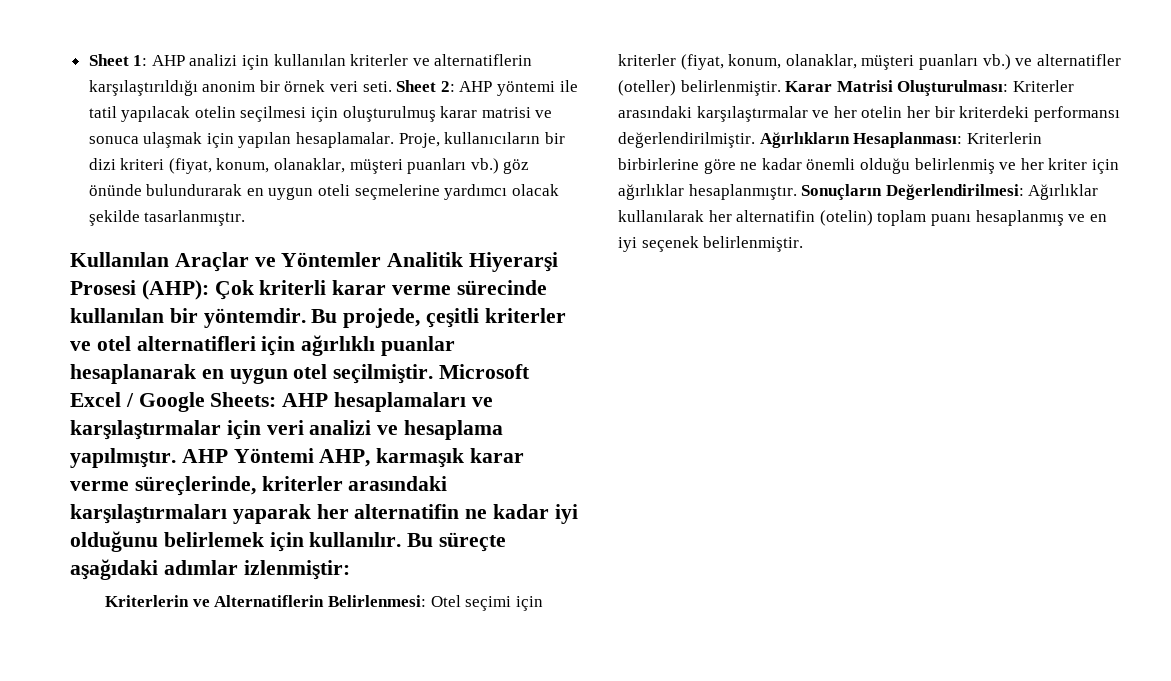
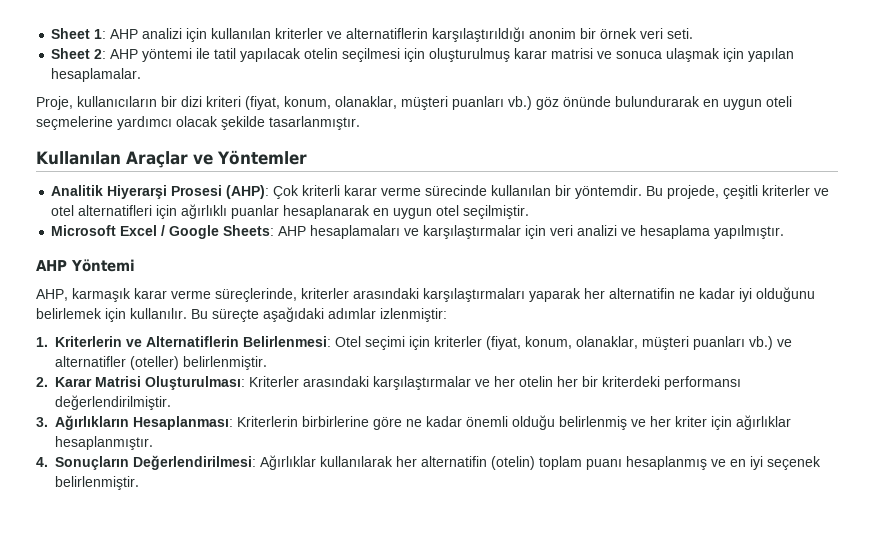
- Sheet 1: AHP analizi için kullanılan kriterler ve alternatiflerin karşılaştırıldığı anonim bir örnek veri seti. Sheet 2: AHP yöntemi ile tatil yapılacak otelin seçilmesi için oluşturulmuş karar matrisi ve sonuca ulaşmak için yapılan hesaplamalar. Proje, kullanıcıların bir dizi kriteri (fiyat, konum, olanaklar, müşteri puanları vb.) göz önünde bulundurarak en uygun oteli seçmelerine yardımcı olacak şekilde tasarlanmıştır.
+ Sheet 1: AHP analizi için kullanılan kriterler ve alternatiflerin karşılaştırıldığı anonim bir örnek veri seti.
+ Sheet 2: AHP yöntemi ile tatil yapılacak otelin seçilmesi için oluşturulmuş karar matrisi ve sonuca ulaşmak için yapılan hesaplamalar.
+ Proje, kullanıcıların bir dizi kriteri (fiyat, konum, olanaklar, müşteri puanları vb.) göz önünde bulundurarak en uygun oteli seçmelerine yardımcı olacak şekilde tasarlanmıştır.
- Kullanılan Araçlar ve Yöntemler Analitik Hiyerarşi Prosesi (AHP): Çok kriterli karar verme sürecinde kullanılan bir yöntemdir.
+ Kullanılan Araçlar ve Yöntemler
+ Analitik Hiyerarşi Prosesi (AHP): Çok kriterli karar verme sürecinde kullanılan bir yöntemdir.
- Bu projede, çeşitli kriterler ve otel alternatifleri için ağırlıklı puanlar hesaplanarak en uygun otel seçilmiştir. Microsoft Excel / Google Sheets: AHP hesaplamaları ve karşılaştırmalar için veri analizi ve hesaplama yapılmıştır. AHP Yöntemi AHP, karmaşık karar verme süreçlerinde, kriterler arasındaki karşılaştırmaları yaparak her alternatifin ne kadar iyi olduğunu belirlemek için kullanılır.
+ Bu projede, çeşitli kriterler ve otel alternatifleri için ağırlıklı puanlar hesaplanarak en uygun otel seçilmiştir.
+ Microsoft Excel / Google Sheets: AHP hesaplamaları ve karşılaştırmalar için veri analizi ve hesaplama yapılmıştır.
+ AHP Yöntemi
+ AHP, karmaşık karar verme süreçlerinde, kriterler arasındaki karşılaştırmaları yaparak her alternatifin ne kadar iyi olduğunu belirlemek için kullanılır.
- Kriterlerin ve Alternatiflerin Belirlenmesi:
+ 1. Kriterlerin ve Alternatiflerin Belirlenmesi:
- Otel seçimi için kriterler (fiyat, konum, olanaklar, müşteri puanları vb.) ve alternatifler (oteller) belirlenmiştir. Karar Matrisi Oluşturulması:
+ Otel seçimi için kriterler (fiyat, konum, olanaklar, müşteri puanları vb.) ve alternatifler (oteller) belirlenmiştir.
+ 2. Karar Matrisi Oluşturulması:
- Kriterler arasındaki karşılaştırmalar ve her otelin her bir kriterdeki performansı değerlendirilmiştir. Ağırlıkların Hesaplanması:
+ Kriterler arasındaki karşılaştırmalar ve her otelin her bir kriterdeki performansı değerlendirilmiştir.
+ 3. Ağırlıkların Hesaplanması:
- Kriterlerin birbirlerine göre ne kadar önemli olduğu belirlenmiş ve her kriter için ağırlıklar hesaplanmıştır. Sonuçların Değerlendirilmesi:
+ Kriterlerin birbirlerine göre ne kadar önemli olduğu belirlenmiş ve her kriter için ağırlıklar hesaplanmıştır.
+ 4. Sonuçların Değerlendirilmesi:

